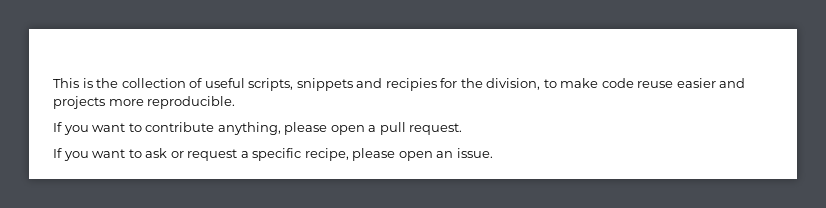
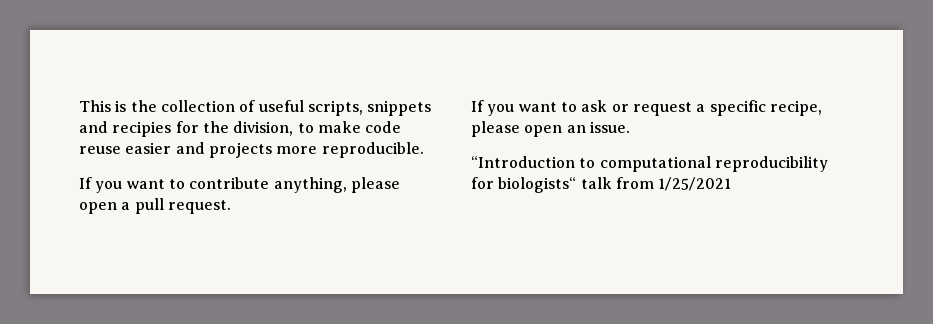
+ “Introduction to computational reproducibility for biologists“ talk from 1/25/2021

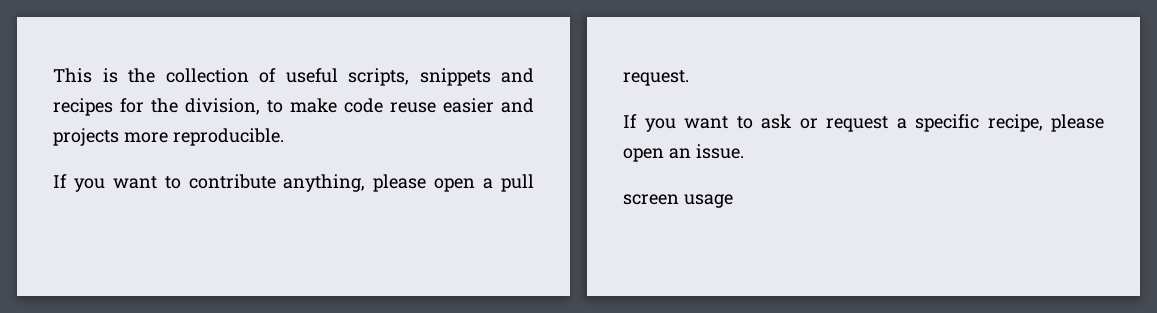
- This is the collection of useful scripts, snippets and recipies for the division, to make code reuse easier and projects more reproducible.
+ This is the collection of useful scripts, snippets and recipes for the division, to make code reuse easier and projects more reproducible.
- “Introduction to computational reproducibility for biologists“ talk from 1/25/2021
+ screen usage

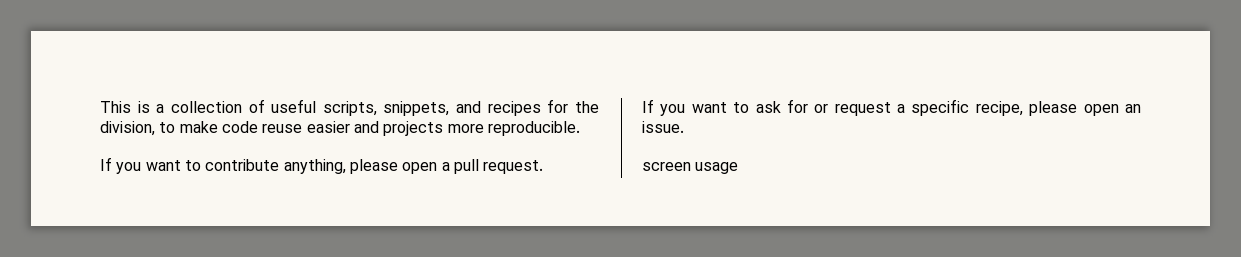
- This is the collection of useful scripts, snippets and recipes for the division, to make code reuse easier and projects more reproducible.
+ This is a collection of useful scripts, snippets, and recipes for the division, to make code reuse easier and projects more reproducible.
- If you want to ask or request a specific recipe, please open an issue.
+ If you want to ask for or request a specific recipe, please open an issue.

